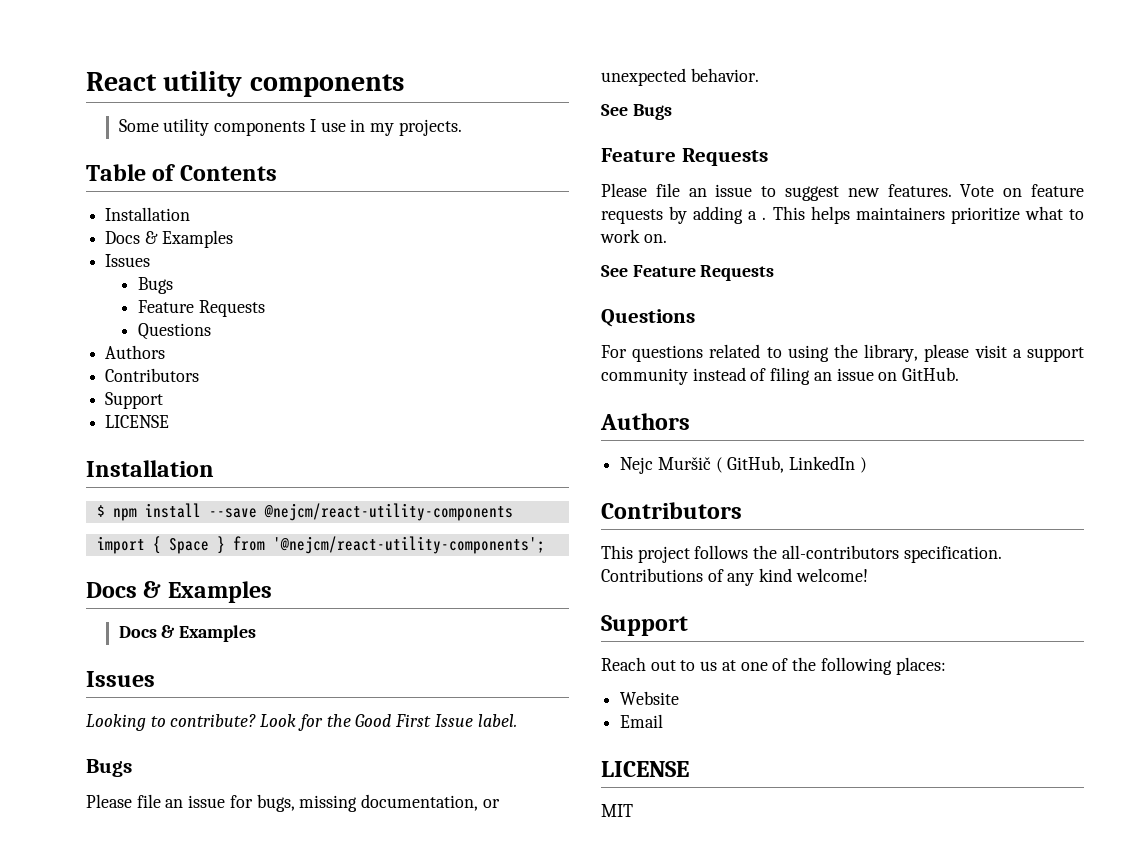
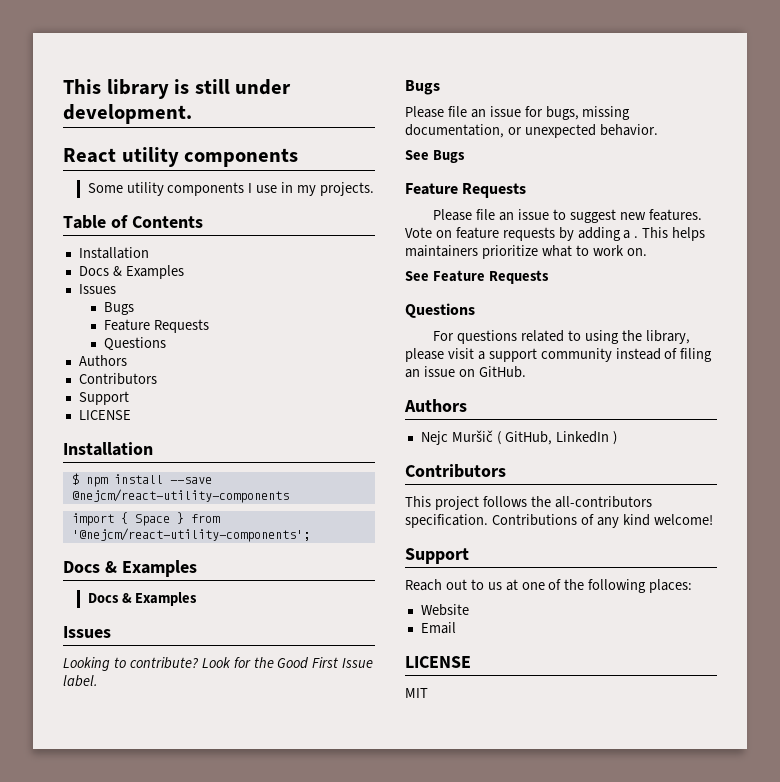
+ This library is still under development.

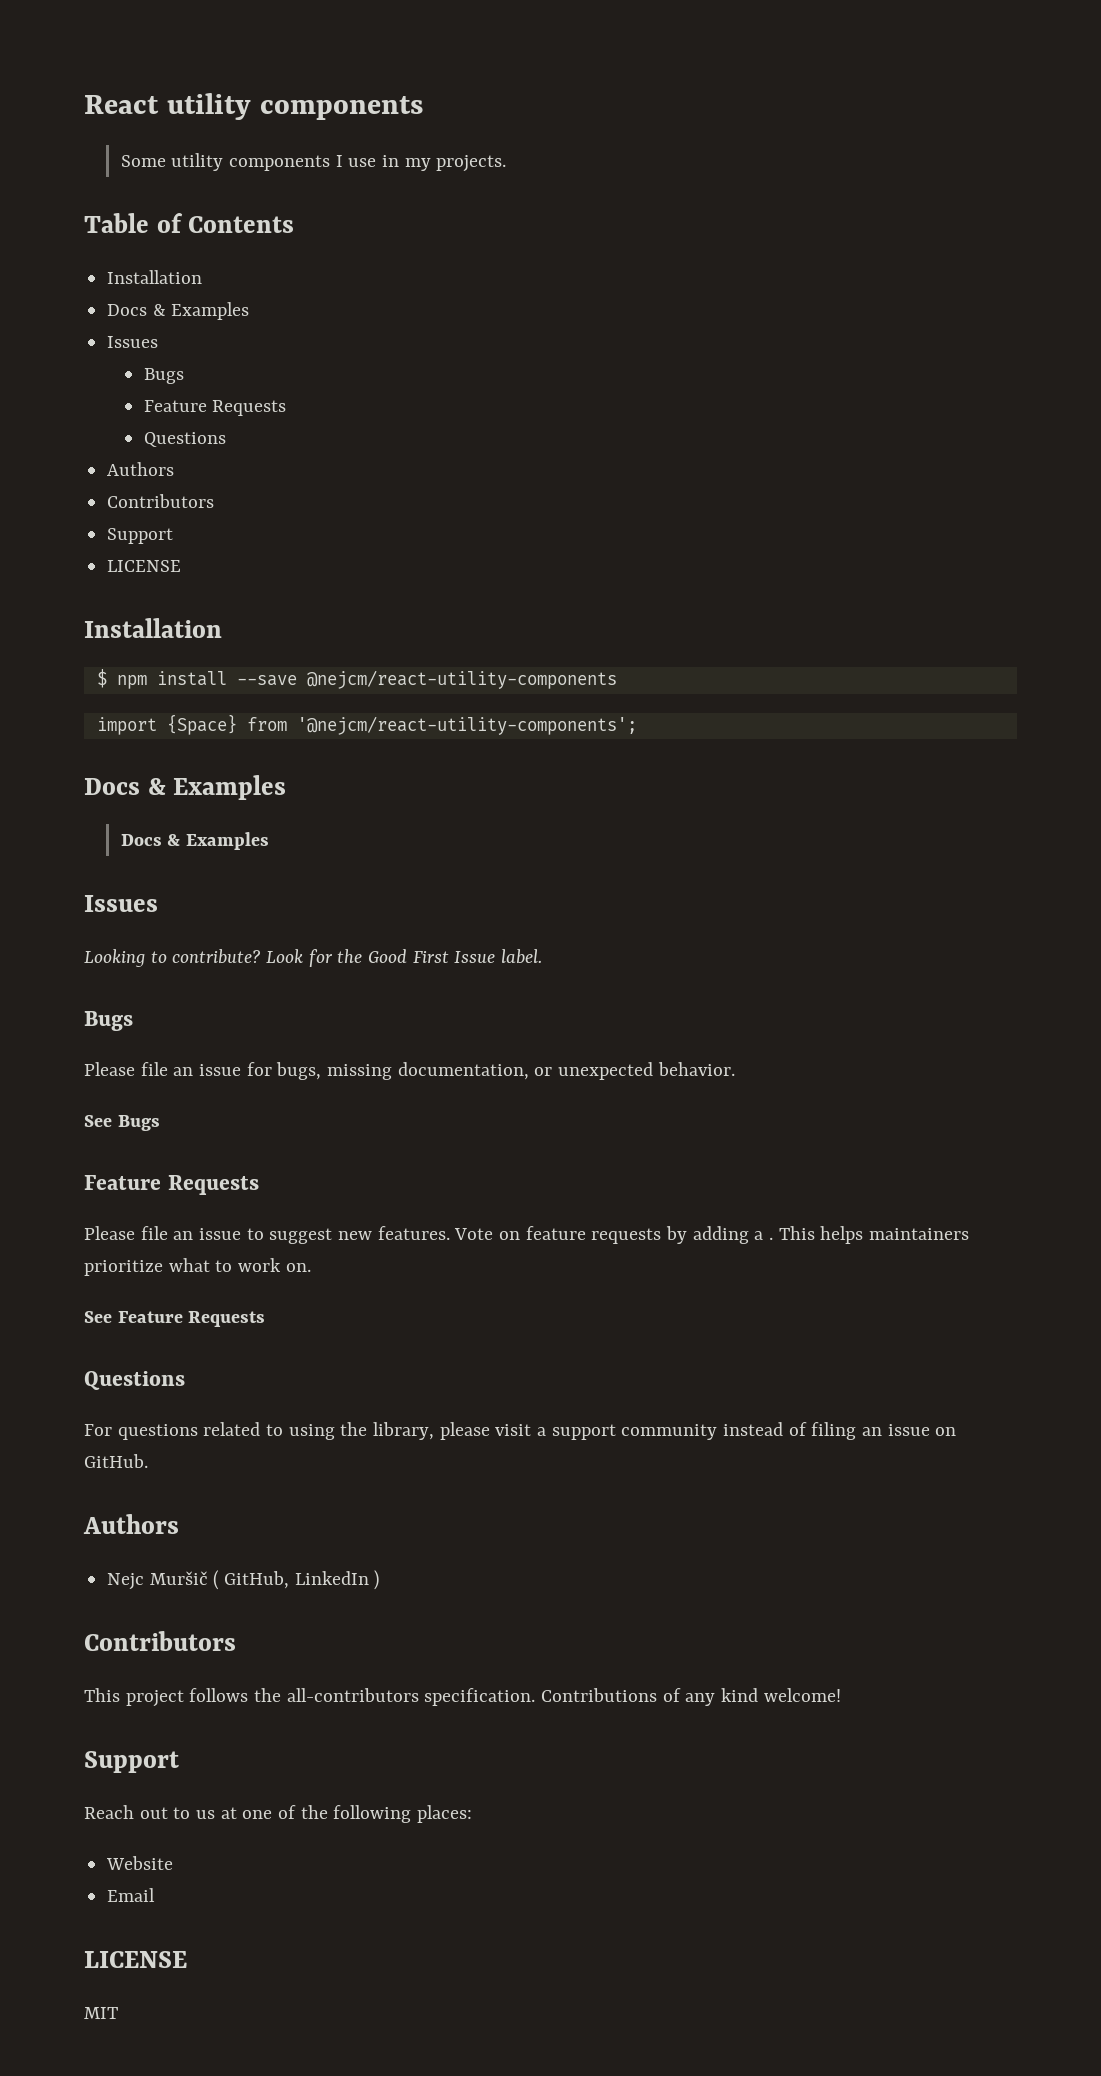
- This library is still under development.
- import { Space } from '@nejcm/react-utility-components';
+ import {Space} from '@nejcm/react-utility-components';

